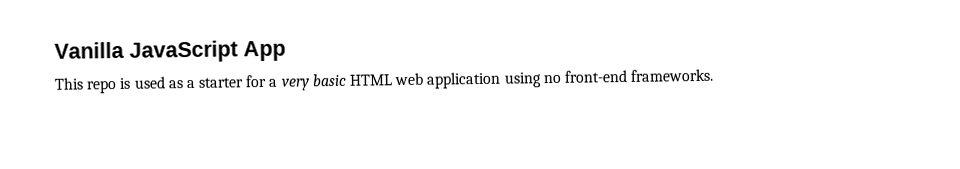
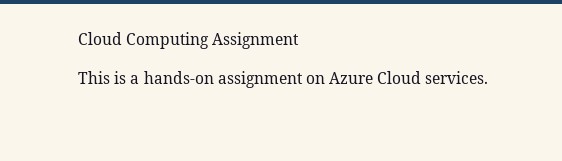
- Vanilla JavaScript App
- This repo is used as a starter for a very basic HTML web application using no front-end frameworks.
+ Cloud Computing Assignment
+ This is a hands-on assignment on Azure Cloud services.

